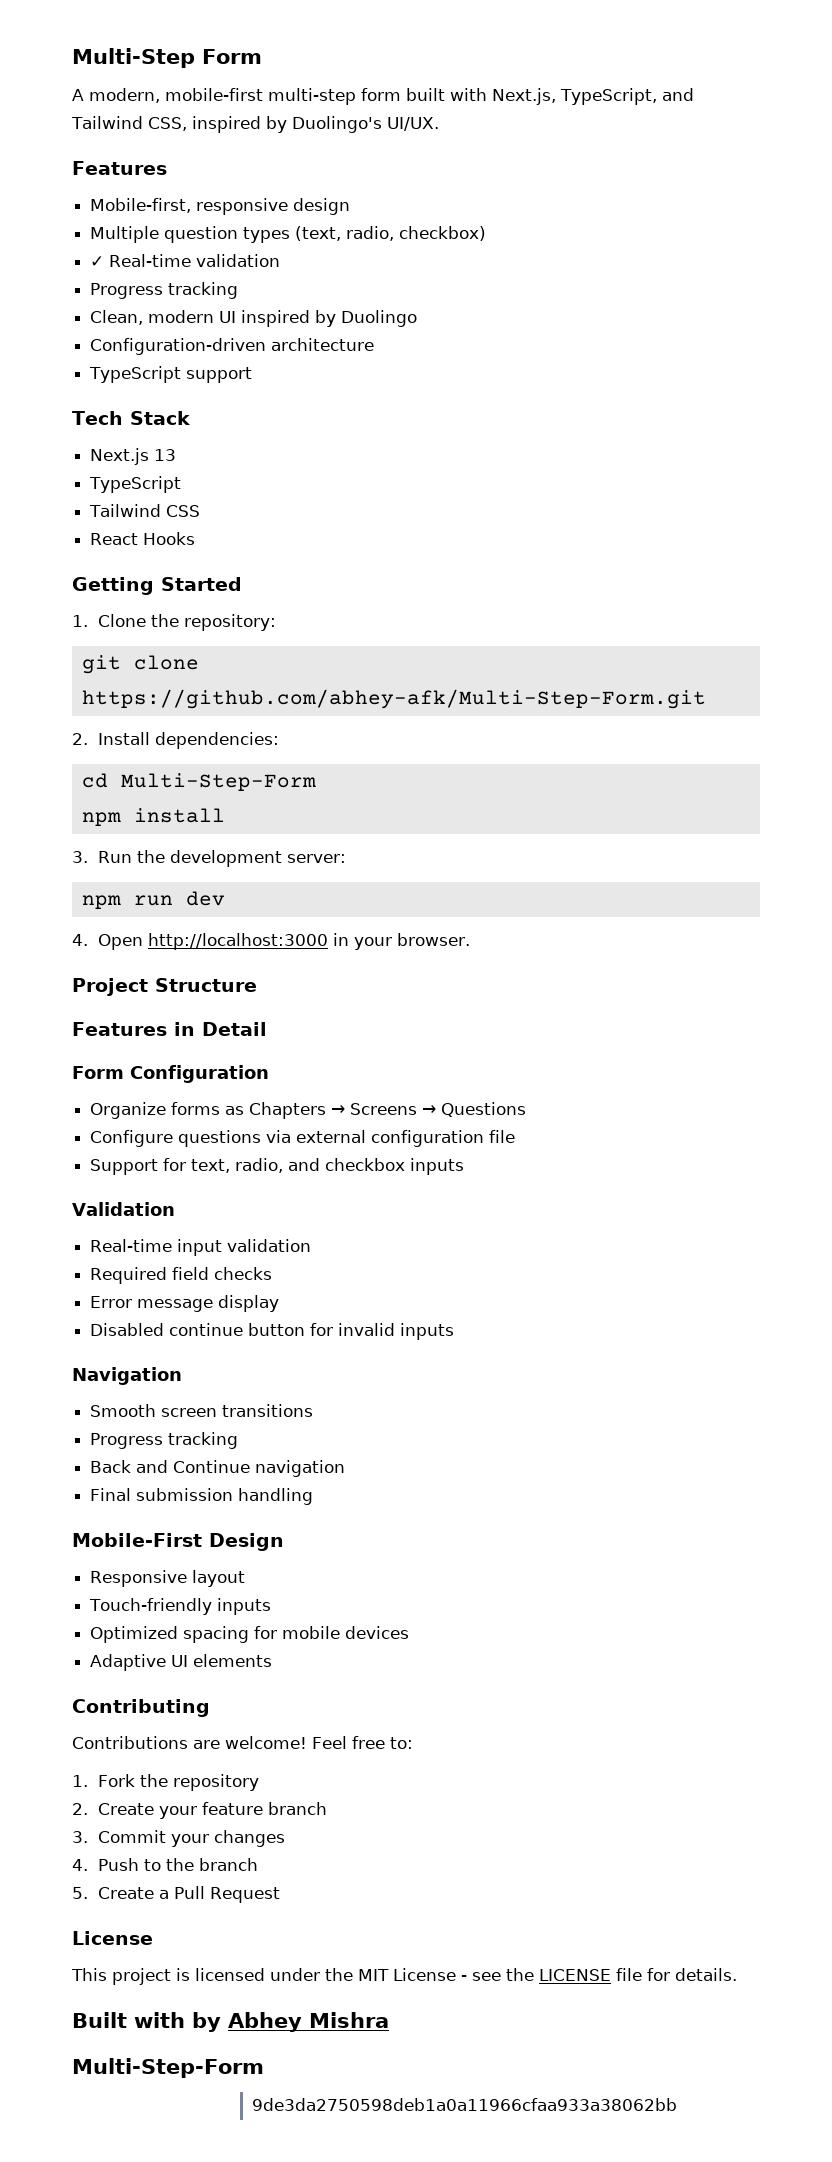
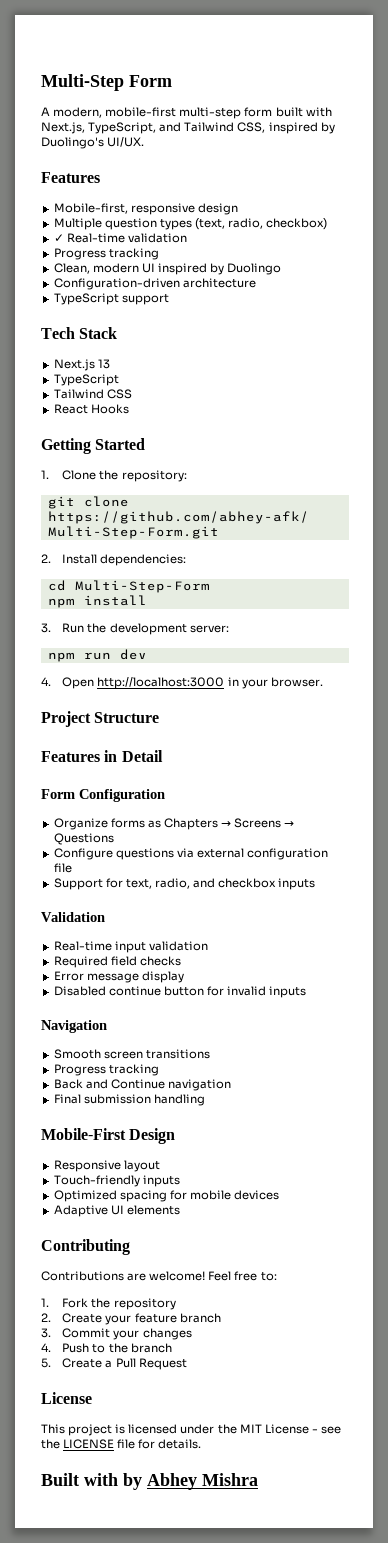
  Built with by Abhey Mishra
- Multi-Step-Form
- 9de3da2750598deb1a0a11966cfaa933a38062bb

